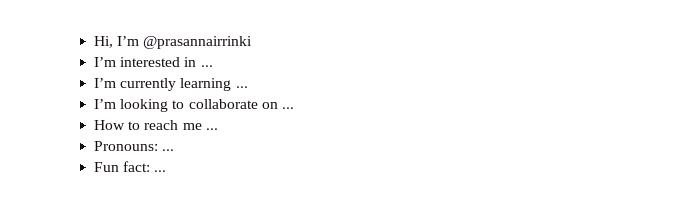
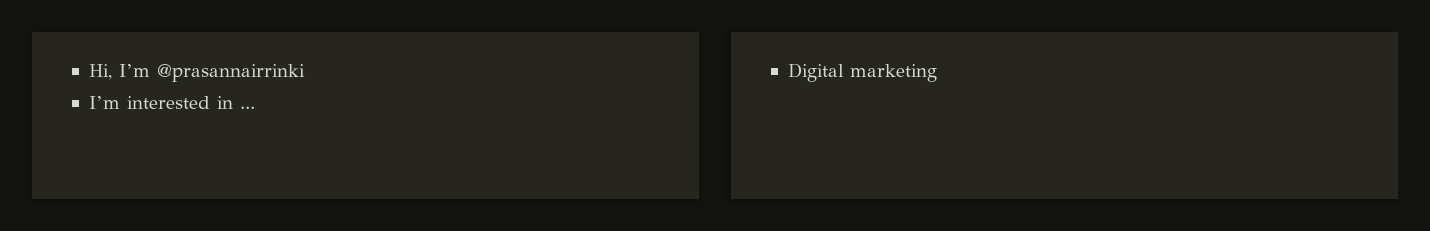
- I’m currently learning ...
- I’m looking to collaborate on ...
- How to reach me ...
- Pronouns: ...
- Fun fact: ...
+ Digital marketing

